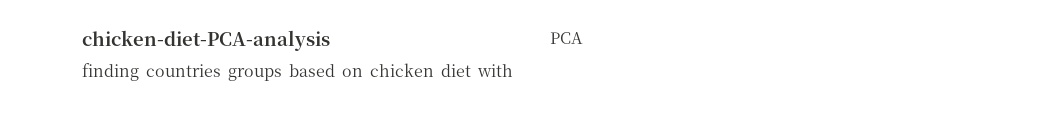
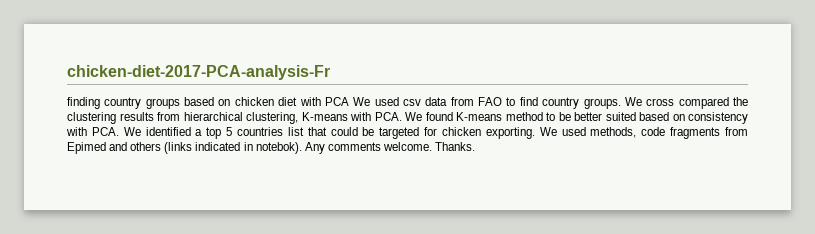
- chicken-diet-PCA-analysis
+ chicken-diet-2017-PCA-analysis-Fr
- finding countries groups based on chicken diet with PCA
+ finding country groups based on chicken diet with PCA We used csv data from FAO to find country groups. We cross compared the clustering results from hierarchical clustering, K-means with PCA. We found K-means method to be better suited based on consistency with PCA. We identified a top 5 countries list that could be targeted for chicken exporting. We used methods, code fragments from Epimed and others (links indicated in notebok). Any comments welcome. Thanks.

